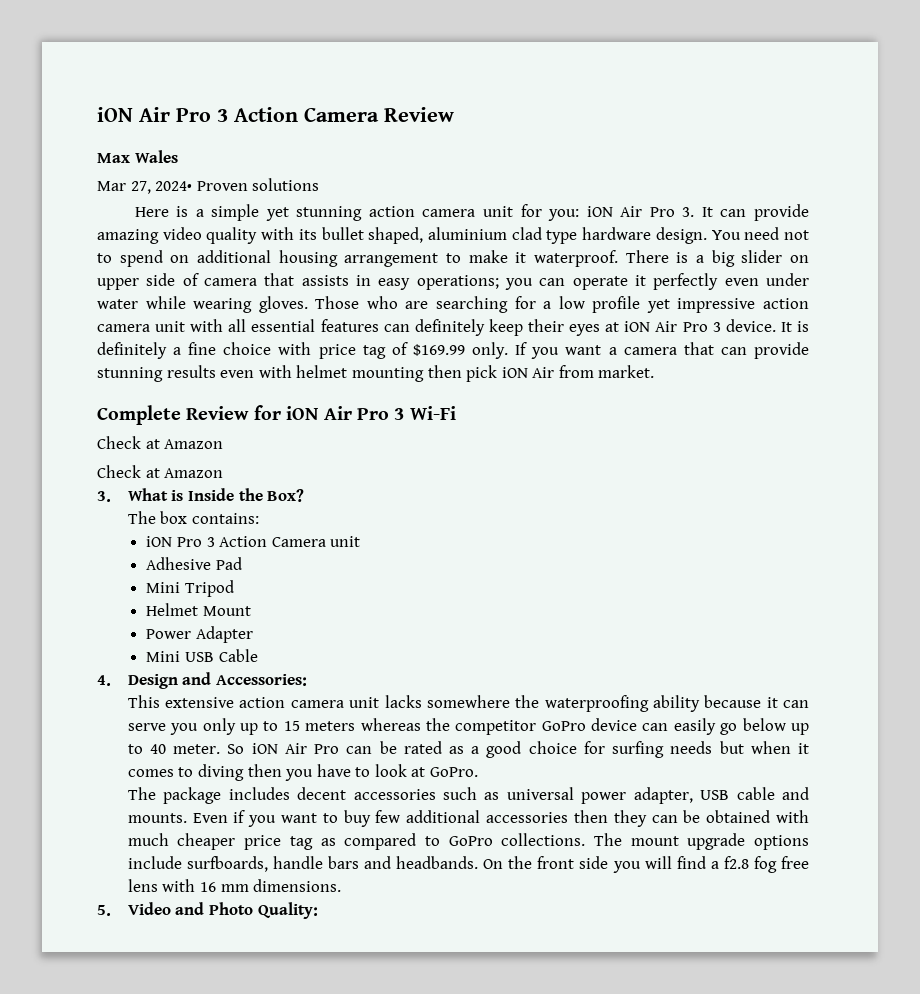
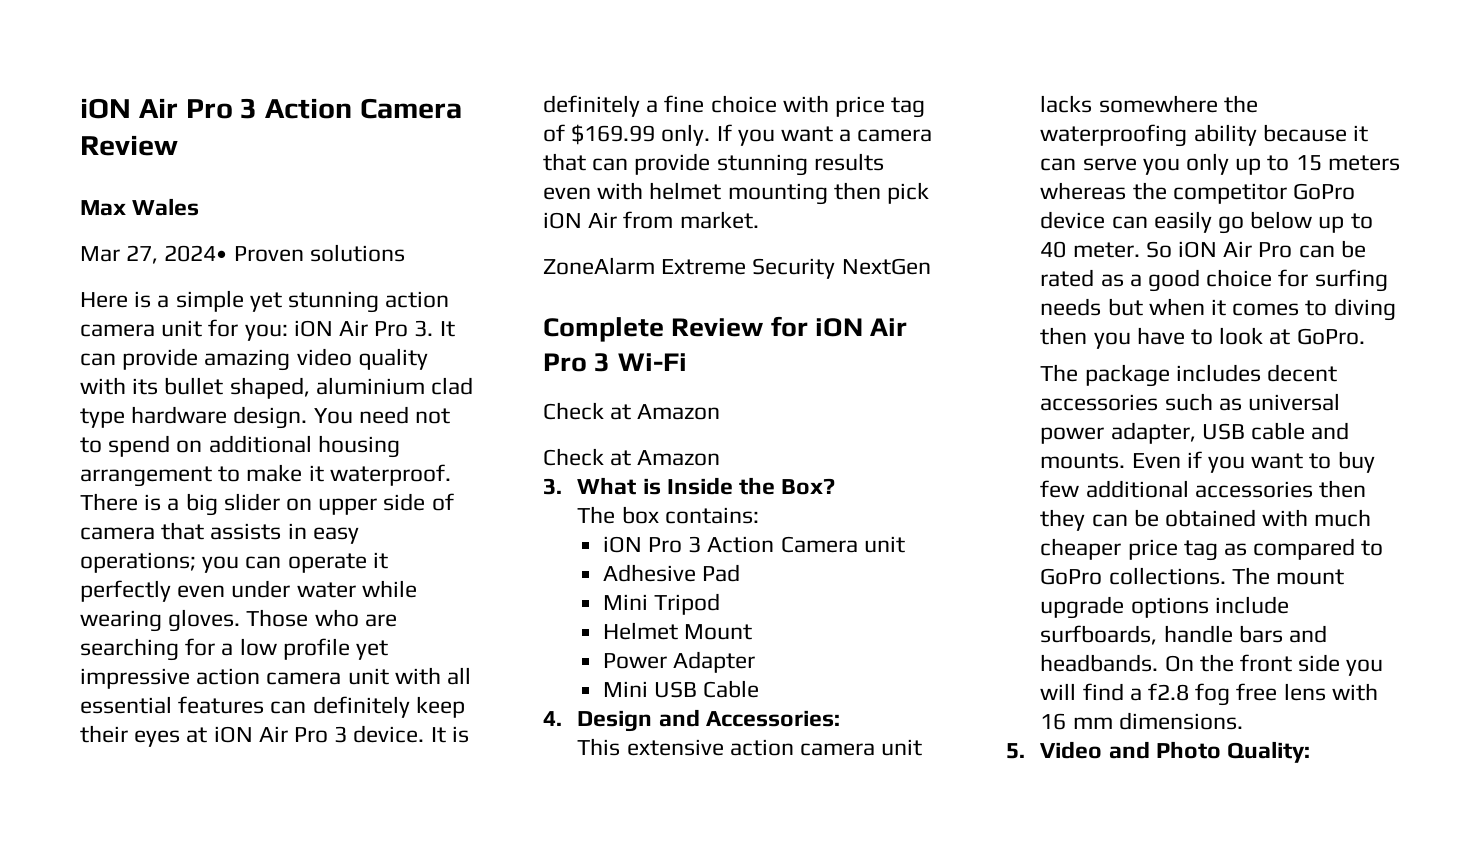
+ ZoneAlarm Extreme Security NextGen

